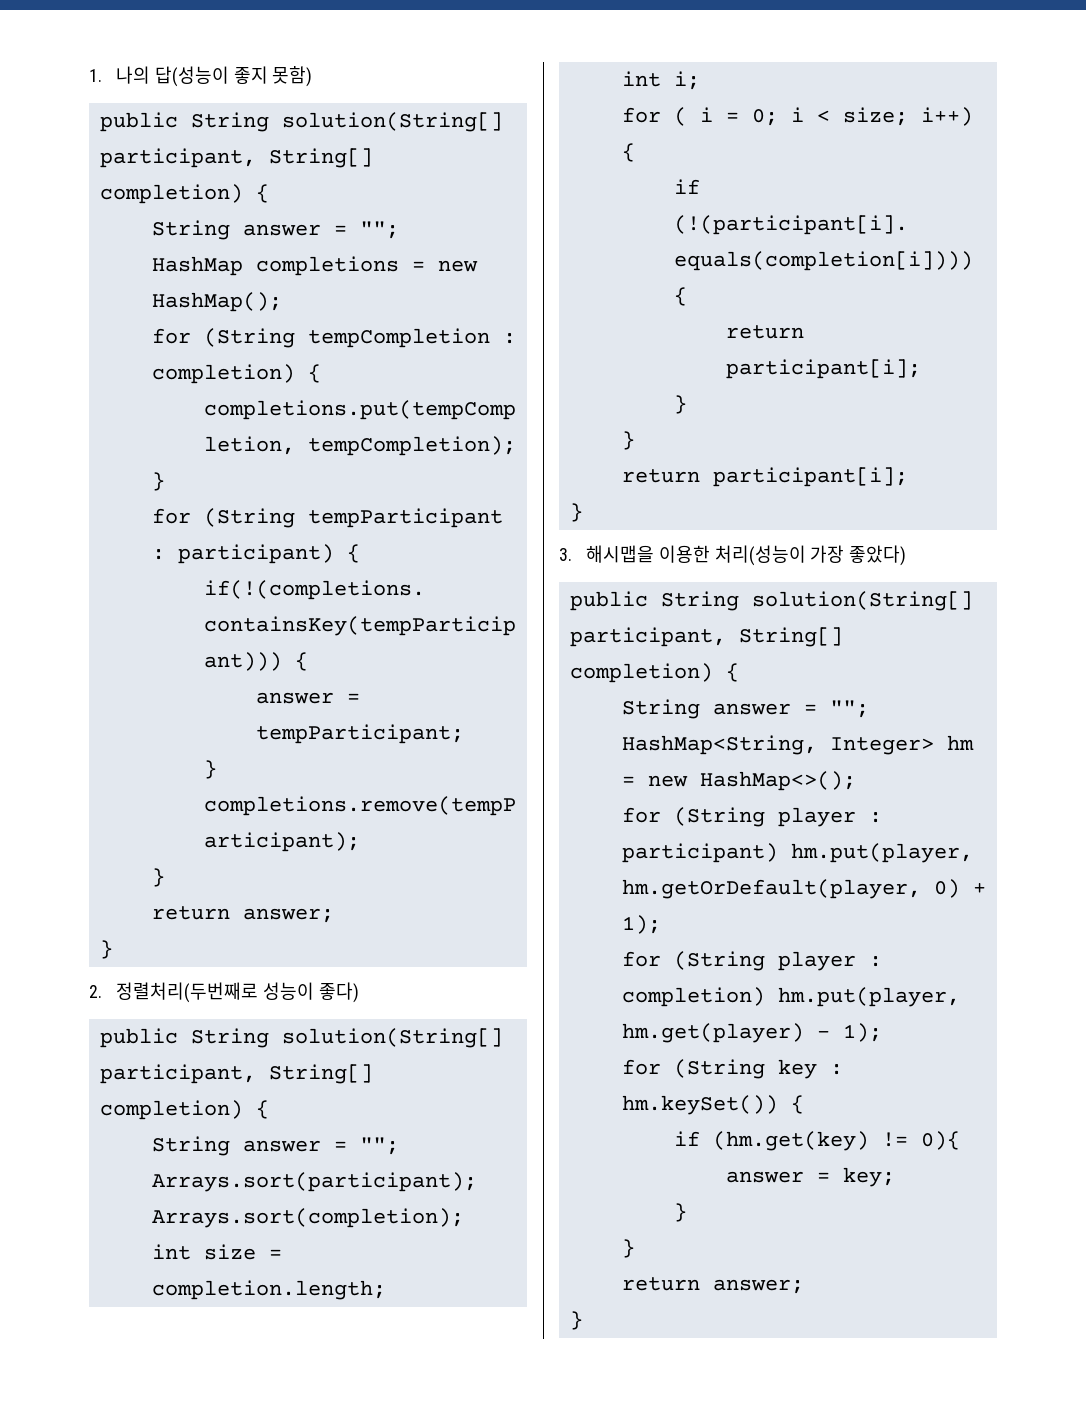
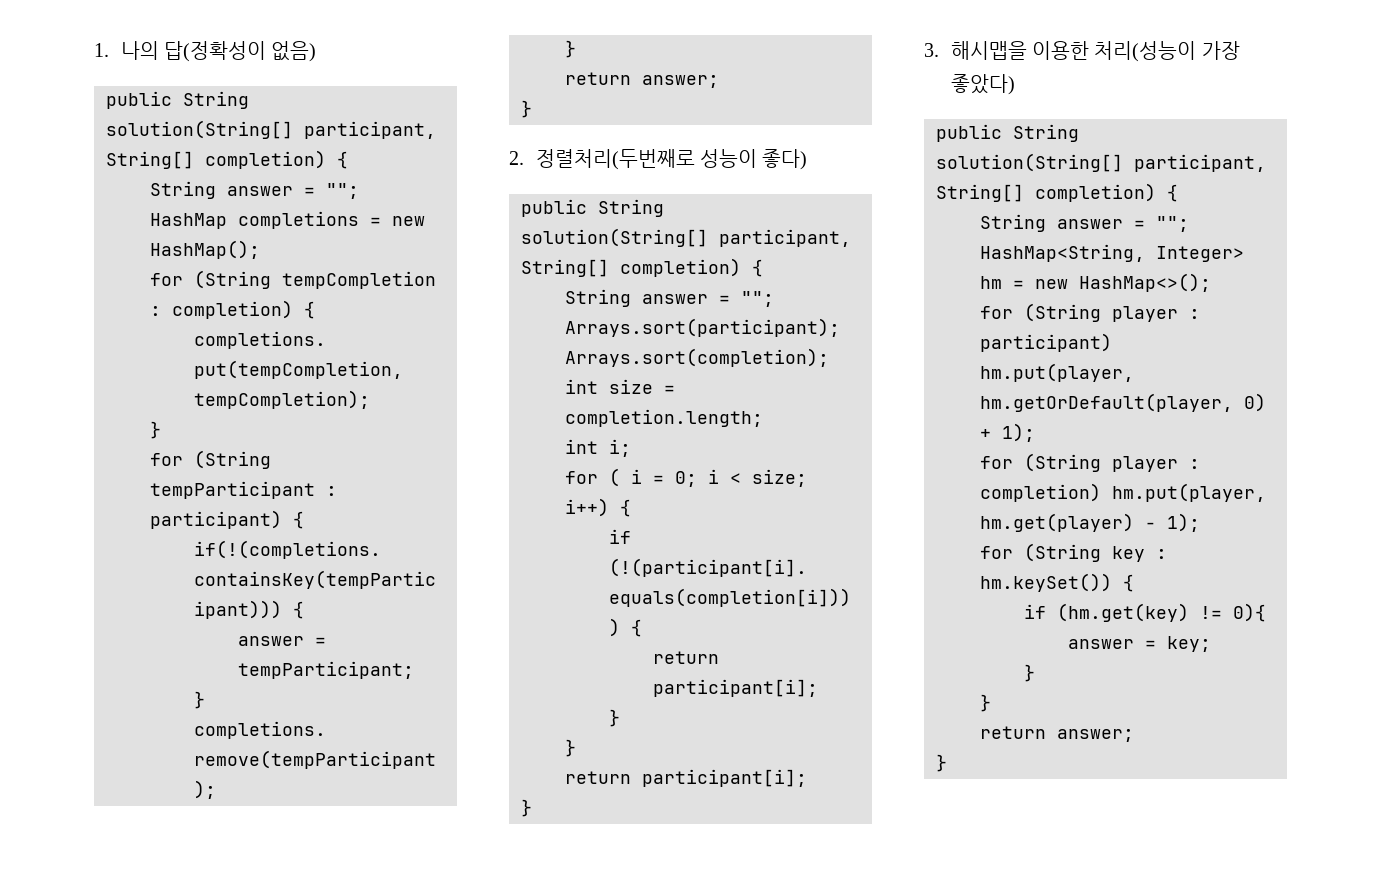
- 1. 나의 답(성능이 좋지 못함)
+ 1. 나의 답(정확성이 없음)

